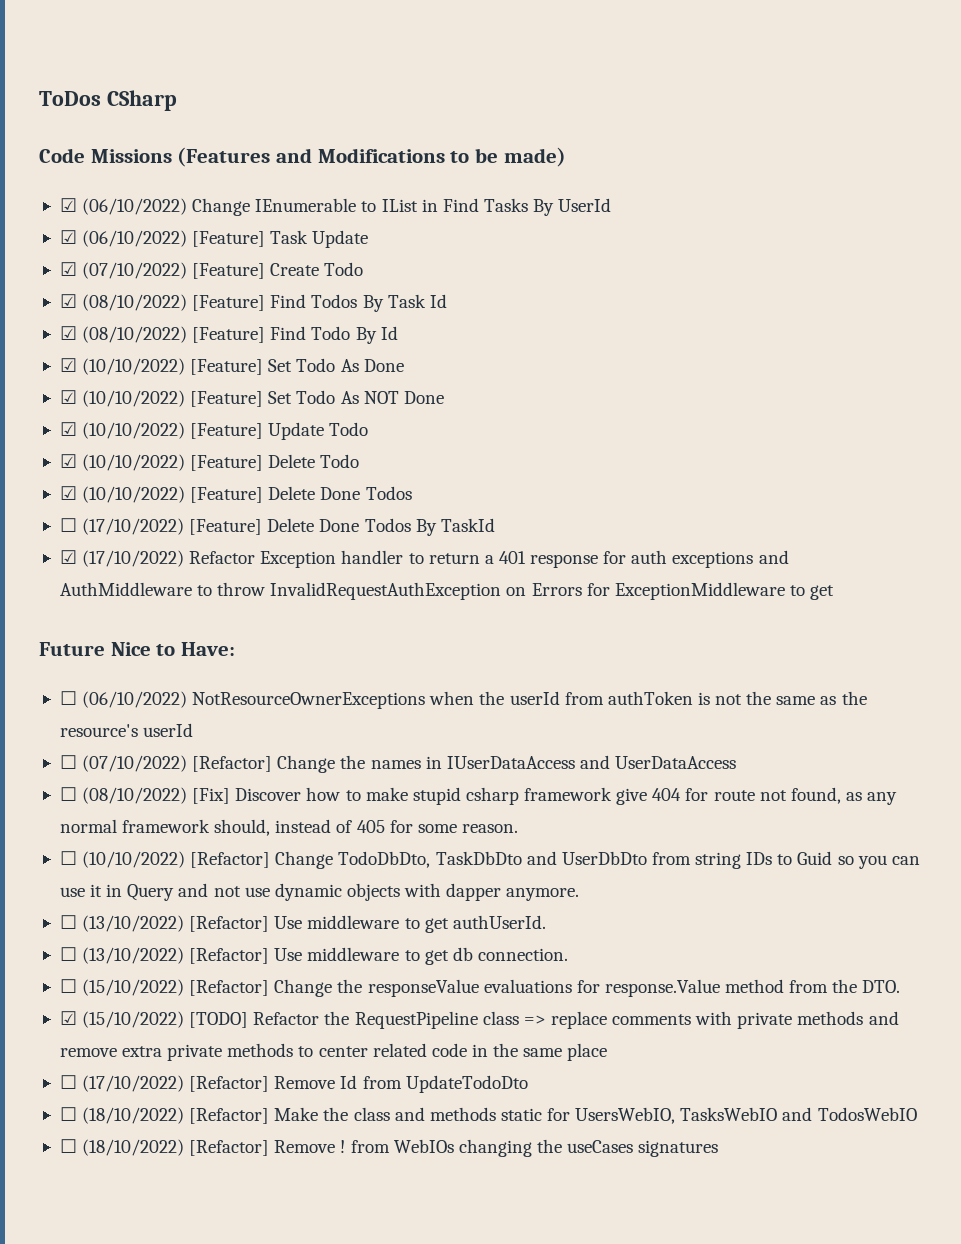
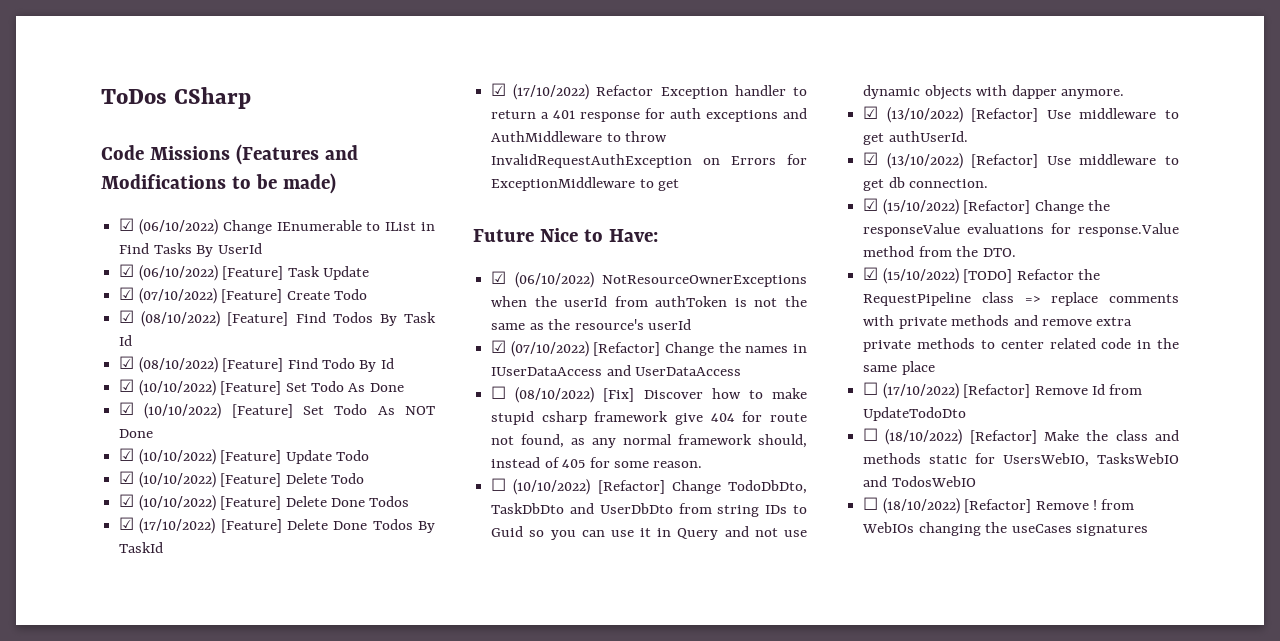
- ☐ (17/10/2022) [Feature] Delete Done Todos By TaskId
+ ☑ (17/10/2022) [Feature] Delete Done Todos By TaskId
- ☐ (06/10/2022) NotResourceOwnerExceptions when the userId from authToken is not the same as the resource's userId
+ ☑ (06/10/2022) NotResourceOwnerExceptions when the userId from authToken is not the same as the resource's userId
- ☐ (07/10/2022) [Refactor] Change the names in IUserDataAccess and UserDataAccess
+ ☑ (07/10/2022) [Refactor] Change the names in IUserDataAccess and UserDataAccess
- ☐ (13/10/2022) [Refactor] Use middleware to get authUserId.
+ ☑ (13/10/2022) [Refactor] Use middleware to get authUserId.
- ☐ (13/10/2022) [Refactor] Use middleware to get db connection.
+ ☑ (13/10/2022) [Refactor] Use middleware to get db connection.
- ☐ (15/10/2022) [Refactor] Change the responseValue evaluations for response.Value method from the DTO.
+ ☑ (15/10/2022) [Refactor] Change the responseValue evaluations for response.Value method from the DTO.

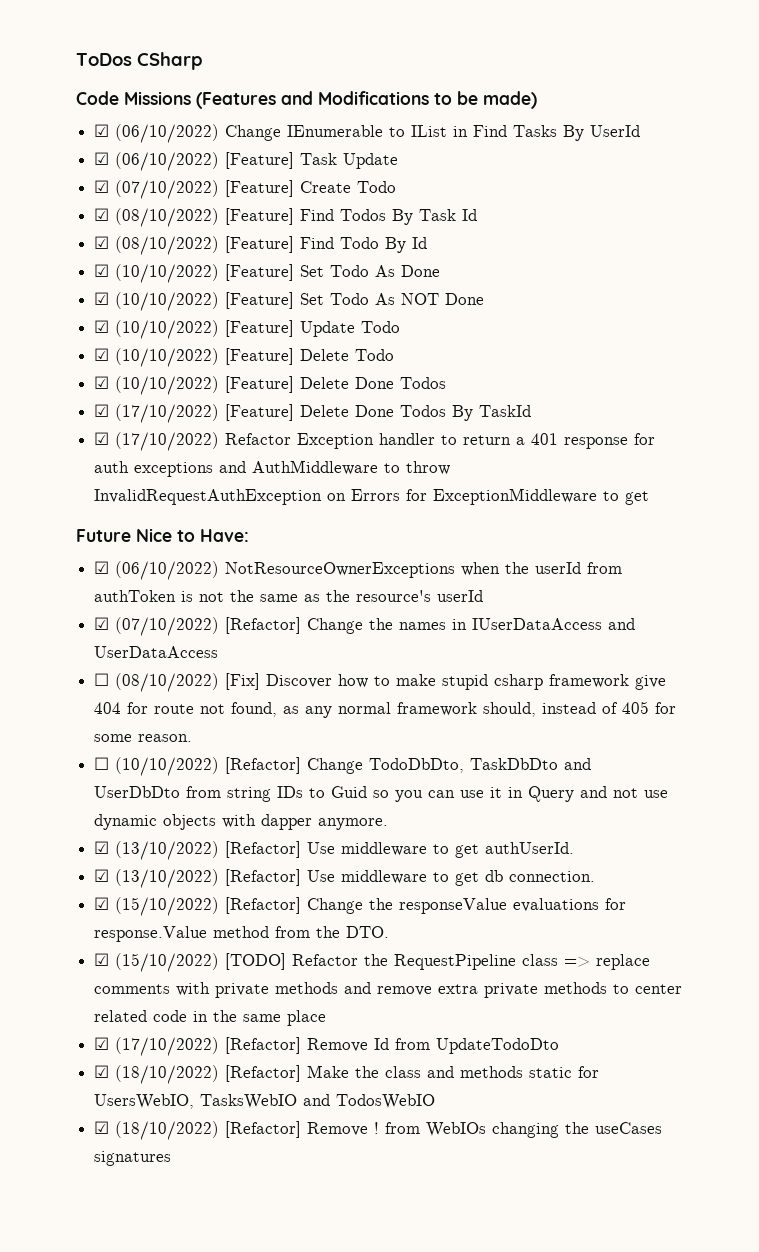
- ☐ (17/10/2022) [Refactor] Remove Id from UpdateTodoDto
+ ☑ (17/10/2022) [Refactor] Remove Id from UpdateTodoDto
- ☐ (18/10/2022) [Refactor] Make the class and methods static for UsersWebIO, TasksWebIO and TodosWebIO
+ ☑ (18/10/2022) [Refactor] Make the class and methods static for UsersWebIO, TasksWebIO and TodosWebIO
- ☐ (18/10/2022) [Refactor] Remove ! from WebIOs changing the useCases signatures
+ ☑ (18/10/2022) [Refactor] Remove ! from WebIOs changing the useCases signatures

